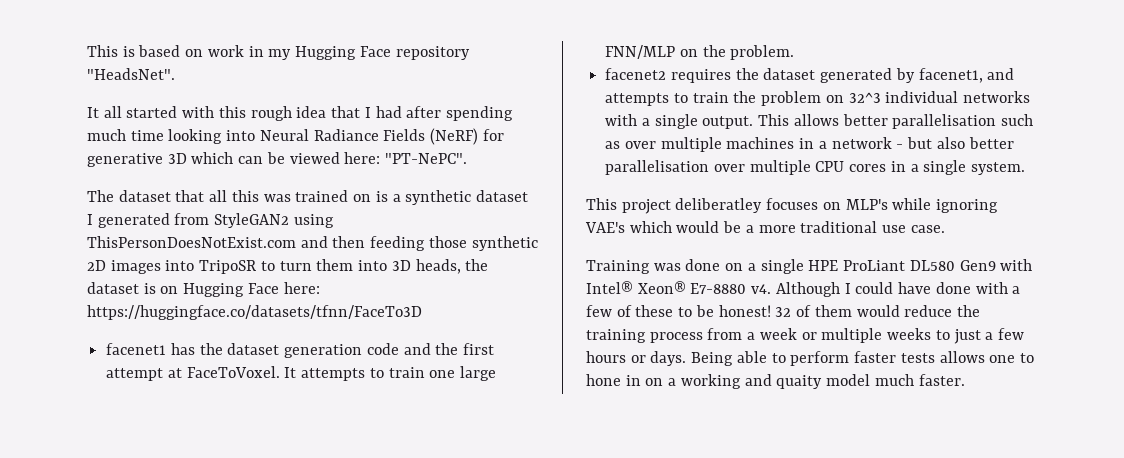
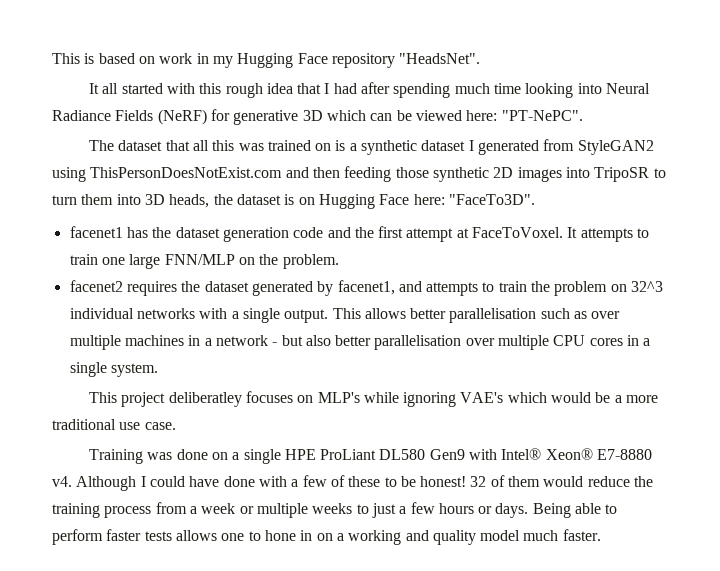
- The dataset that all this was trained on is a synthetic dataset I generated from StyleGAN2 using ThisPersonDoesNotExist.com and then feeding those synthetic 2D images into TripoSR to turn them into 3D heads, the dataset is on Hugging Face here: https://huggingface.co/datasets/tfnn/FaceTo3D
+ The dataset that all this was trained on is a synthetic dataset I generated from StyleGAN2 using ThisPersonDoesNotExist.com and then feeding those synthetic 2D images into TripoSR to turn them into 3D heads, the dataset is on Hugging Face here: "FaceTo3D".
- Being able to perform faster tests allows one to hone in on a working and quaity model much faster.
+ Being able to perform faster tests allows one to hone in on a working and quality model much faster.

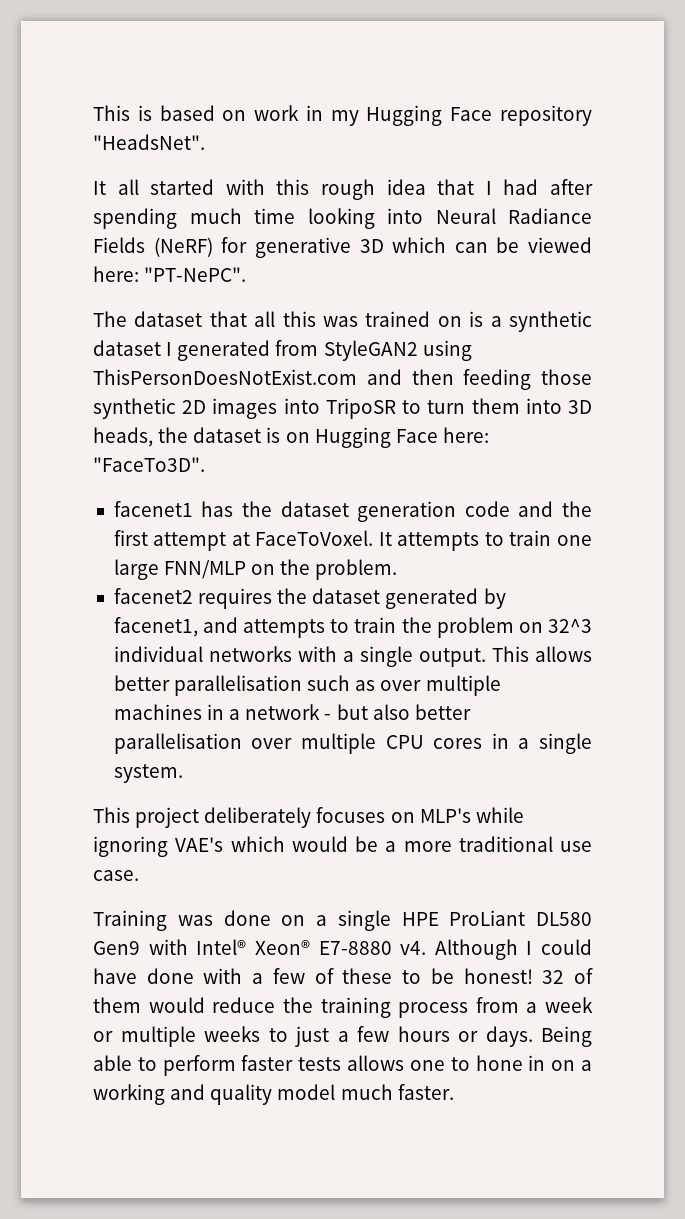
- This project deliberatley focuses on MLP's while ignoring VAE's which would be a more traditional use case.
+ This project deliberately focuses on MLP's while ignoring VAE's which would be a more traditional use case.

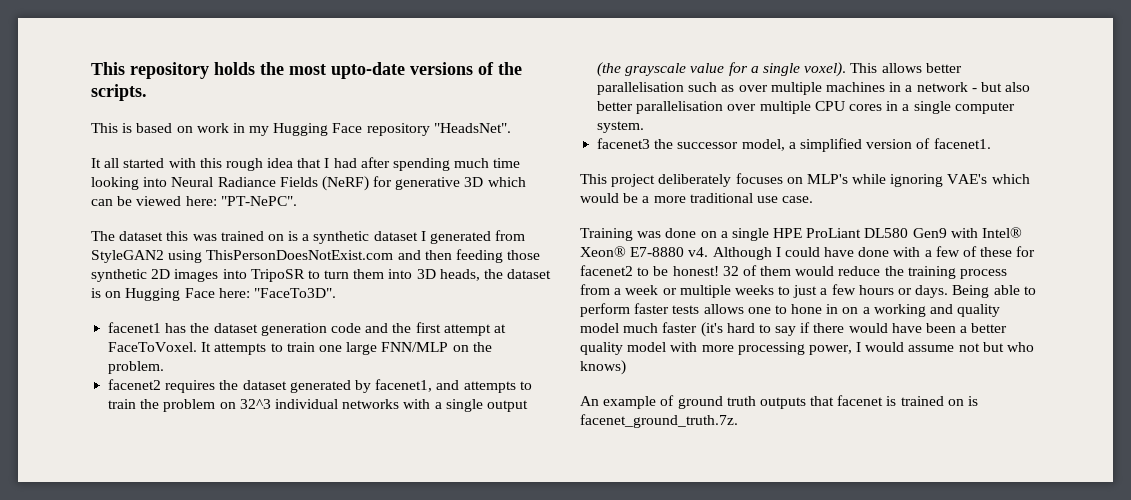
+ This repository holds the most upto-date versions of the scripts.
- The dataset that all this was trained on is a synthetic dataset I generated from StyleGAN2 using ThisPersonDoesNotExist.com and then feeding those synthetic 2D images into TripoSR to turn them into 3D heads, the dataset is on Hugging Face here: "FaceTo3D".
+ The dataset this was trained on is a synthetic dataset I generated from StyleGAN2 using ThisPersonDoesNotExist.com and then feeding those synthetic 2D images into TripoSR to turn them into 3D heads, the dataset is on Hugging Face here: "FaceTo3D".
- facenet2 requires the dataset generated by facenet1, and attempts to train the problem on 32^3 individual networks with a single output.
+ facenet2 requires the dataset generated by facenet1, and attempts to train the problem on 32^3 individual networks with a single output (the grayscale value for a single voxel).
- This allows better parallelisation such as over multiple machines in a network - but also better parallelisation over multiple CPU cores in a single system.
+ This allows better parallelisation such as over multiple machines in a network - but also better parallelisation over multiple CPU cores in a single computer system.
+ facenet3 the successor model, a simplified version of facenet1.
- Although I could have done with a few of these to be honest!
+ Although I could have done with a few of these for facenet2 to be honest!
- Being able to perform faster tests allows one to hone in on a working and quality model much faster.
+ Being able to perform faster tests allows one to hone in on a working and quality model much faster (it's hard to say if there would have been a better quality model with more processing power, I would assume not but who knows)
+ An example of ground truth outputs that facenet is trained on is facenet_ground_truth.7z.

